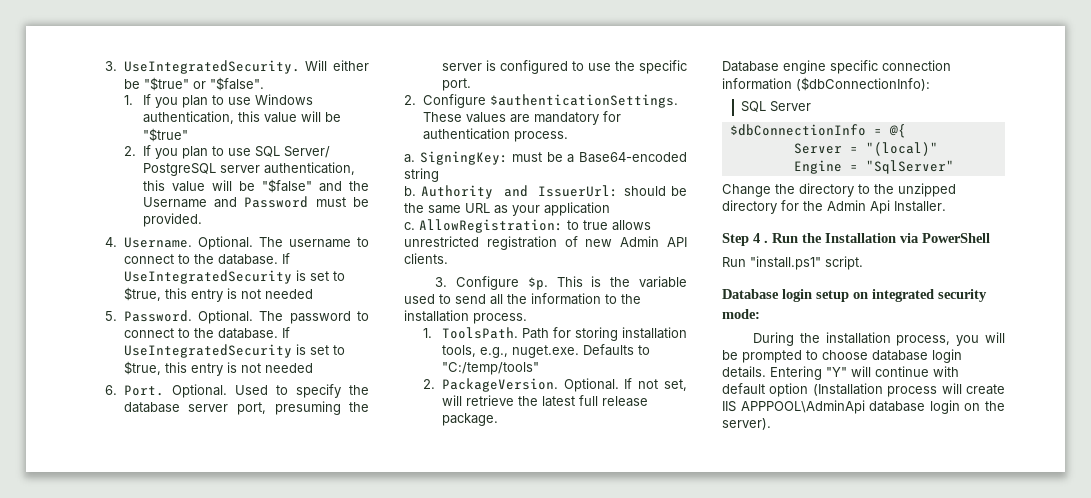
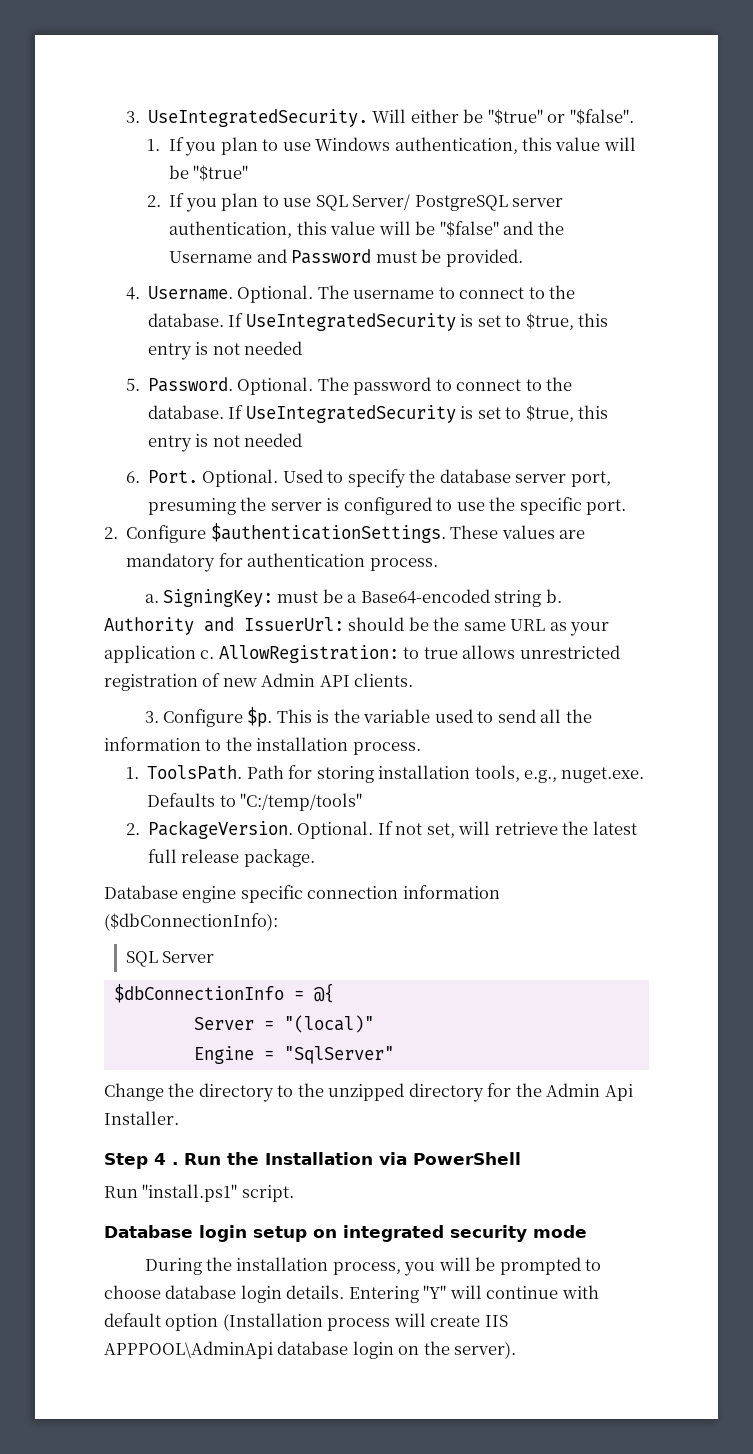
- SigningKey: must be a Base64-encoded string
- b.
+ SigningKey: must be a Base64-encoded string b.
- Authority and IssuerUrl: should be the same URL as your application
- c.
+ Authority and IssuerUrl: should be the same URL as your application c.
- Database login setup on integrated security mode:
+ Database login setup on integrated security mode

